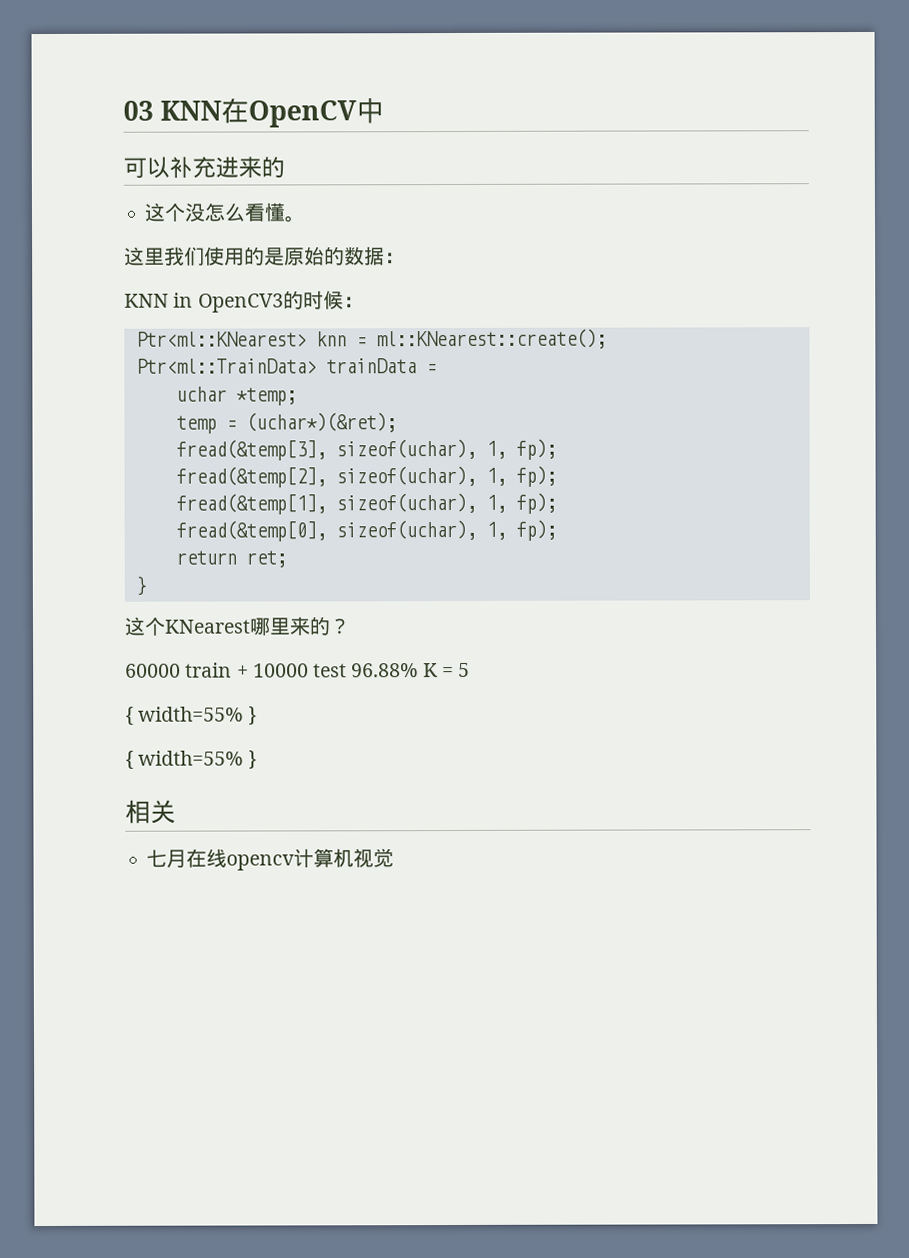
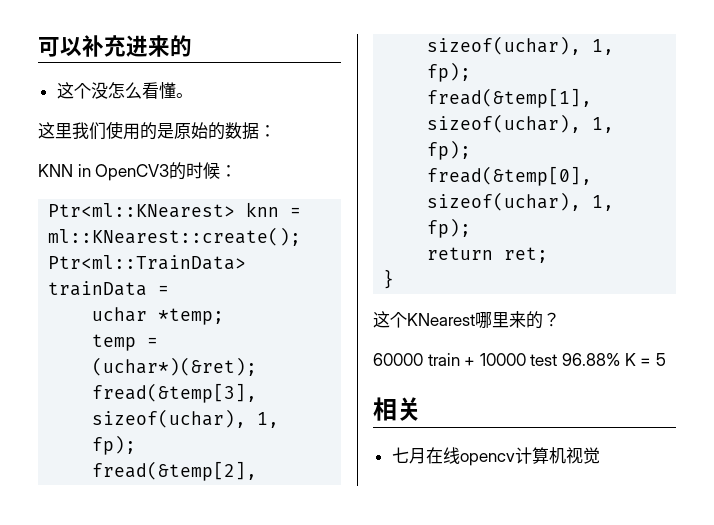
- 03 KNN在OpenCV中
  60000 train + 10000 test 96.88% K = 5
- { width=55% }
- { width=55% }

